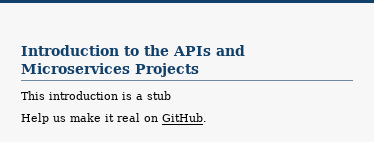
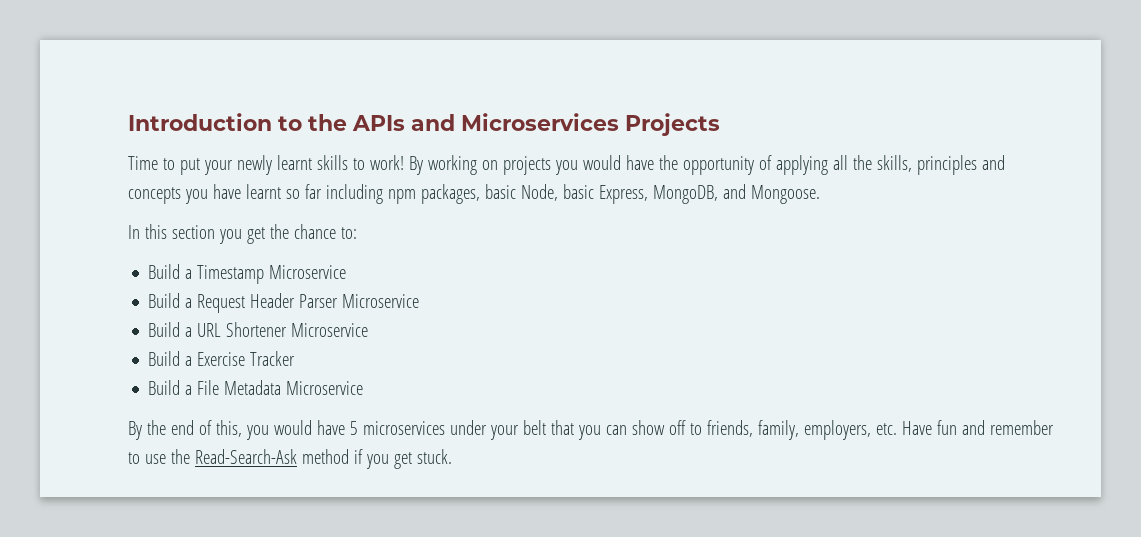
- This introduction is a stub
- Help us make it real on GitHub.
+ Time to put your newly learnt skills to work! By working on projects you would have the opportunity of applying all the skills, principles and concepts you have learnt so far including npm packages, basic Node, basic Express, MongoDB, and Mongoose.
+ In this section you get the chance to:
+ Build a Timestamp Microservice
+ Build a Request Header Parser Microservice
+ Build a URL Shortener Microservice
+ Build a Exercise Tracker
+ Build a File Metadata Microservice
+ By the end of this, you would have 5 microservices under your belt that you can show off to friends, family, employers, etc. Have fun and remember to use the Read-Search-Ask method if you get stuck.

